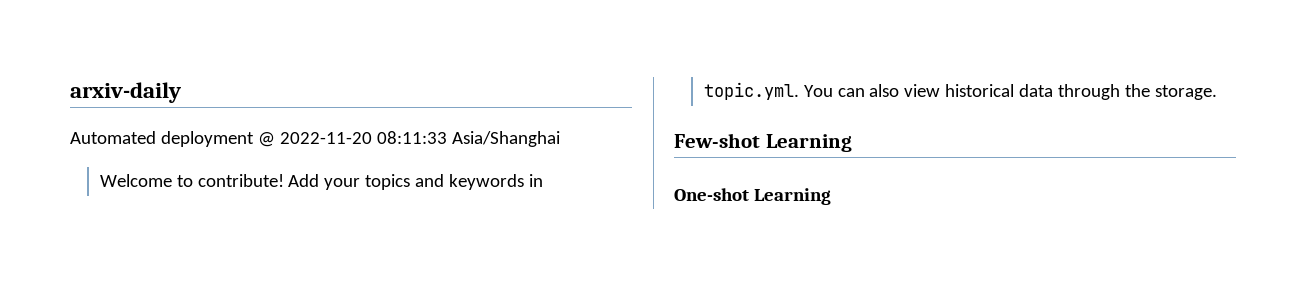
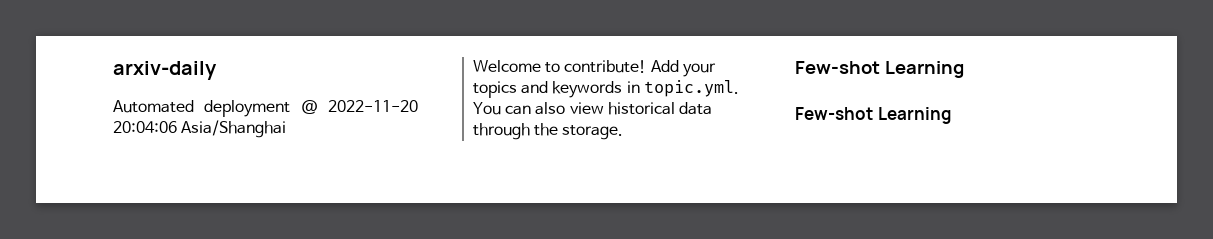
- Automated deployment @ 2022-11-20 08:11:33 Asia/Shanghai
+ Automated deployment @ 2022-11-20 20:04:06 Asia/Shanghai
  Add your topics and keywords in topic.yml. You can also view historical data through the storage.
  Few-shot Learning
- One-shot Learning
+ Few-shot Learning

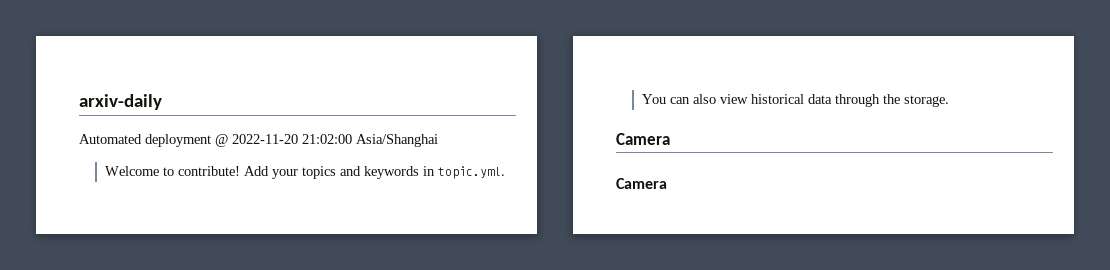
- Automated deployment @ 2022-11-20 20:04:06 Asia/Shanghai
+ Automated deployment @ 2022-11-20 21:02:00 Asia/Shanghai
  Add your topics and keywords in topic.yml. You can also view historical data through the storage.
- Few-shot Learning
- Few-shot Learning
+ Camera
+ Camera

